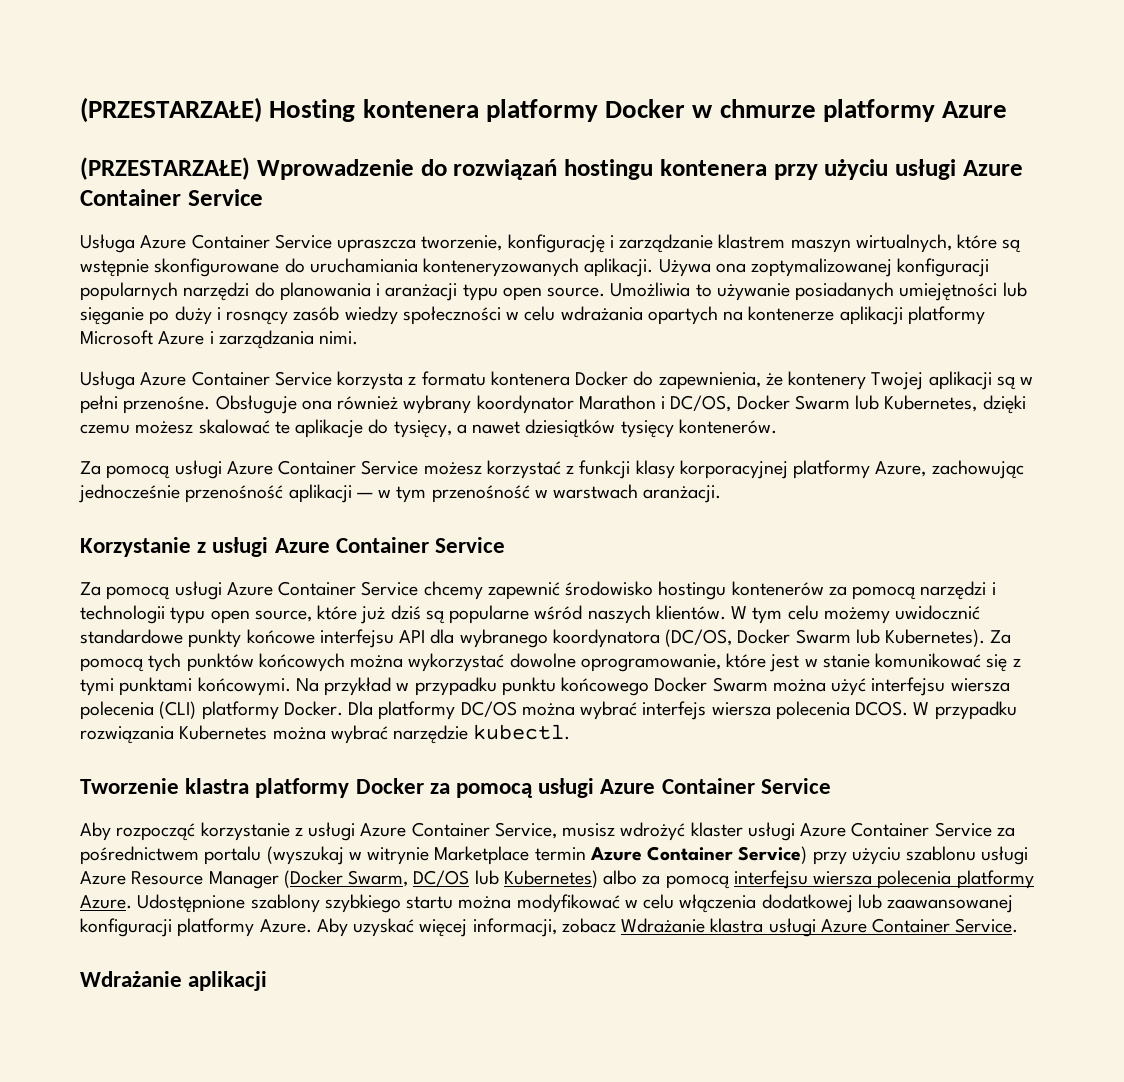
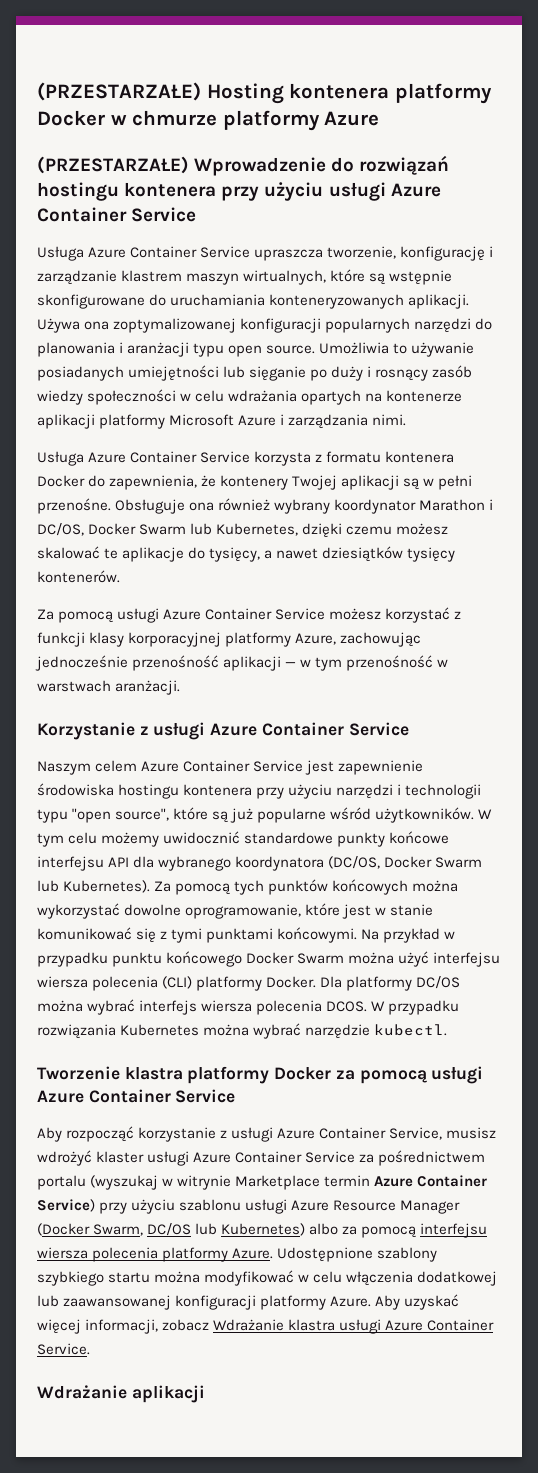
- Za pomocą usługi Azure Container Service chcemy zapewnić środowisko hostingu kontenerów za pomocą narzędzi i technologii typu open source, które już dziś są popularne wśród naszych klientów.
+ Naszym celem Azure Container Service jest zapewnienie środowiska hostingu kontenera przy użyciu narzędzi i technologii typu "open source", które są już popularne wśród użytkowników.

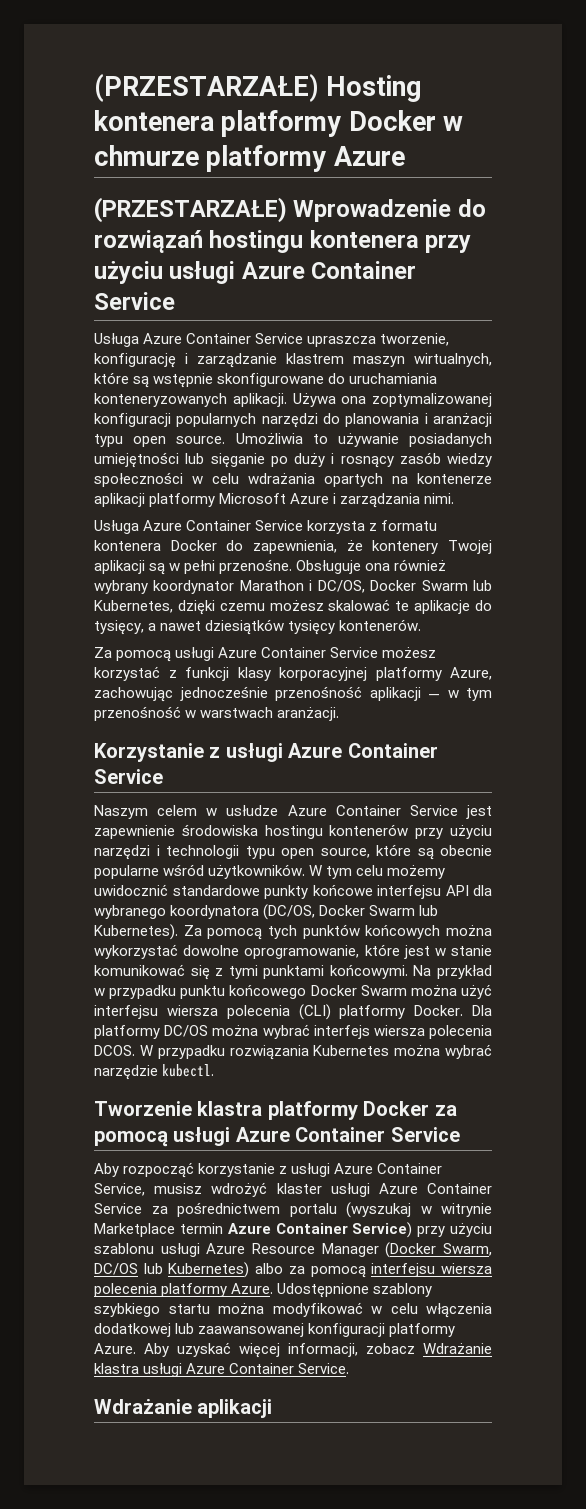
- Naszym celem Azure Container Service jest zapewnienie środowiska hostingu kontenera przy użyciu narzędzi i technologii typu "open source", które są już popularne wśród użytkowników.
+ Naszym celem w usłudze Azure Container Service jest zapewnienie środowiska hostingu kontenerów przy użyciu narzędzi i technologii typu open source, które są obecnie popularne wśród użytkowników.

